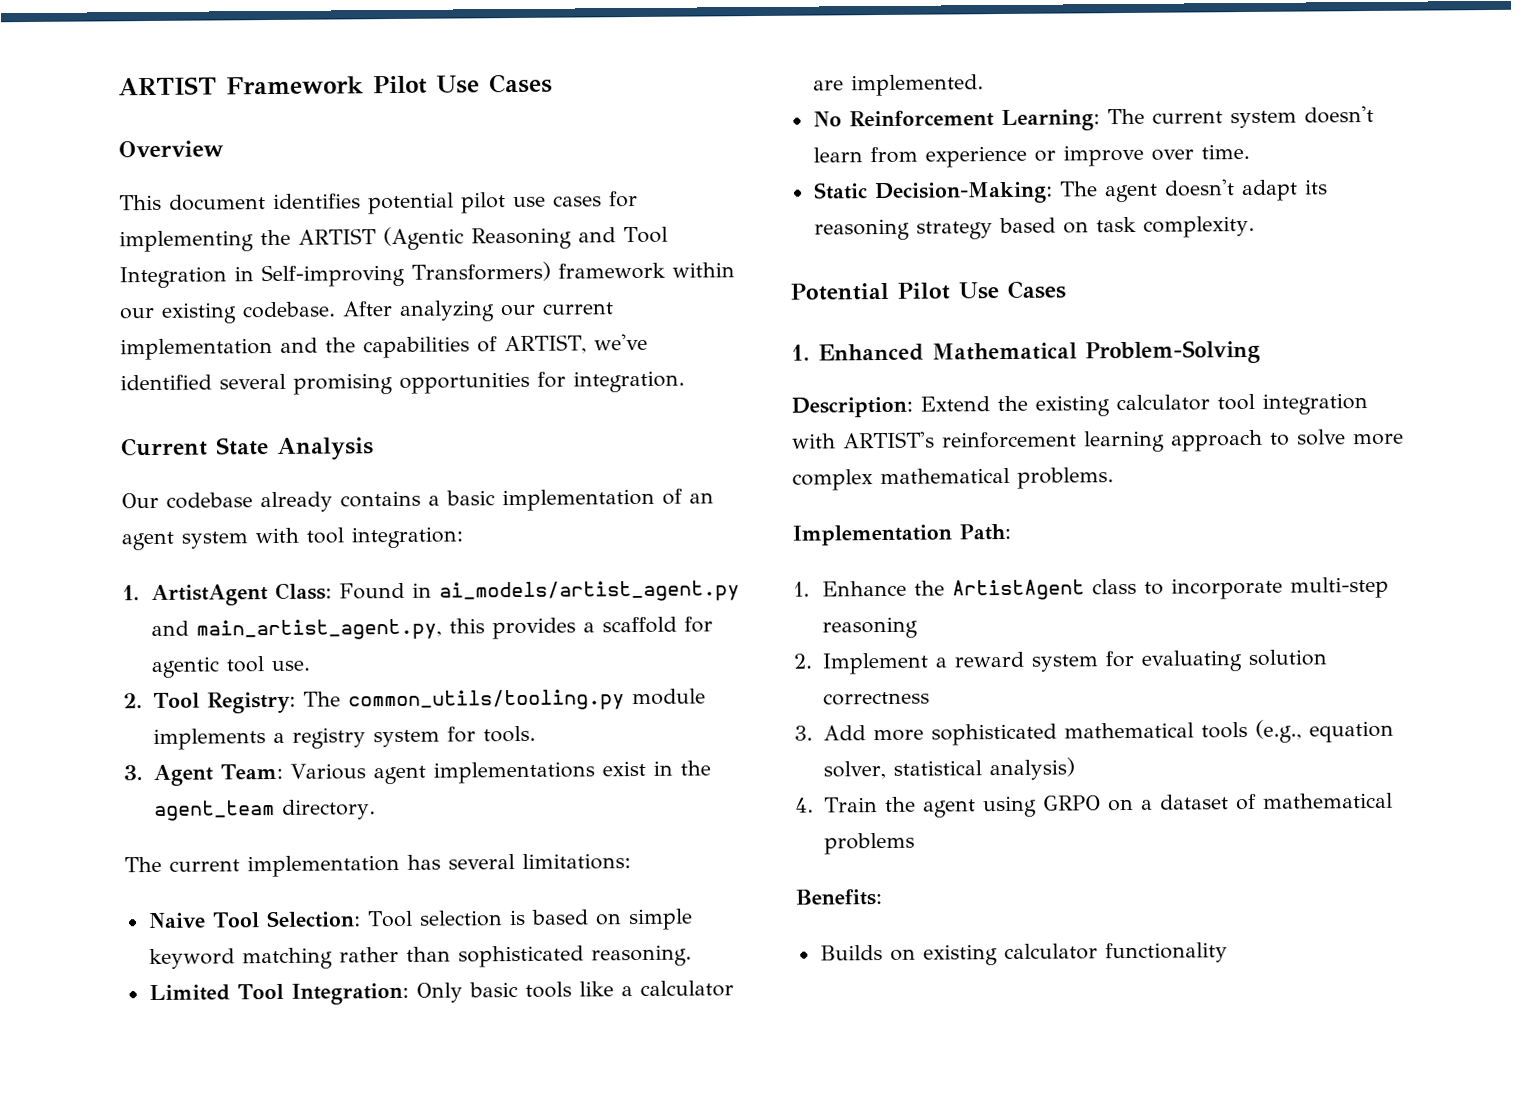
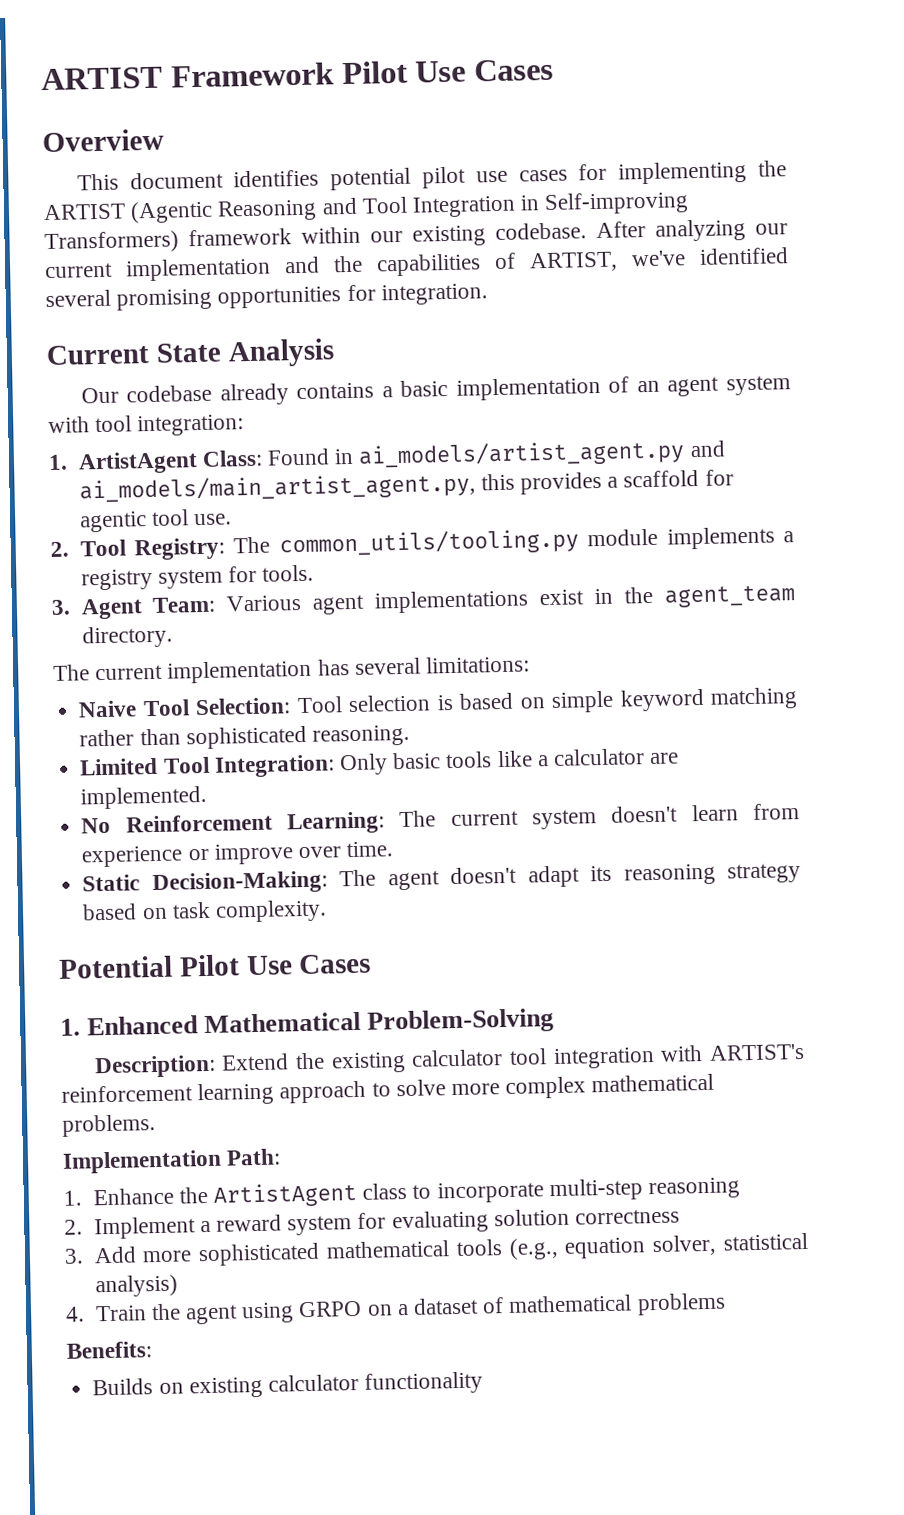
- 1. ArtistAgent Class: Found in ai_models/artist_agent.py and main_artist_agent.py, this provides a scaffold for agentic tool use.
+ 1. ArtistAgent Class: Found in ai_models/artist_agent.py and ai_models/main_artist_agent.py, this provides a scaffold for agentic tool use.

